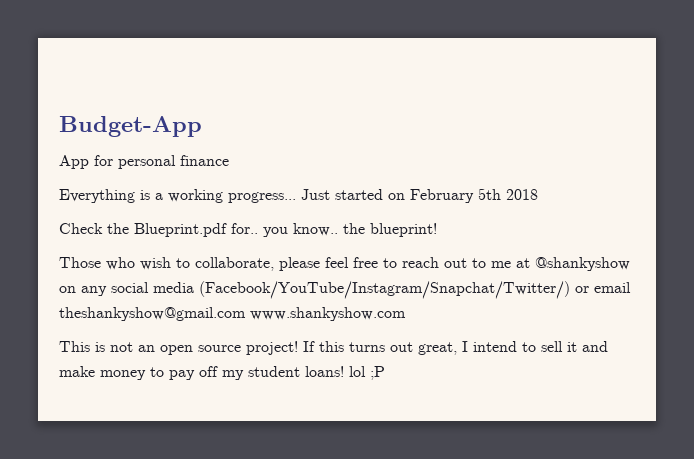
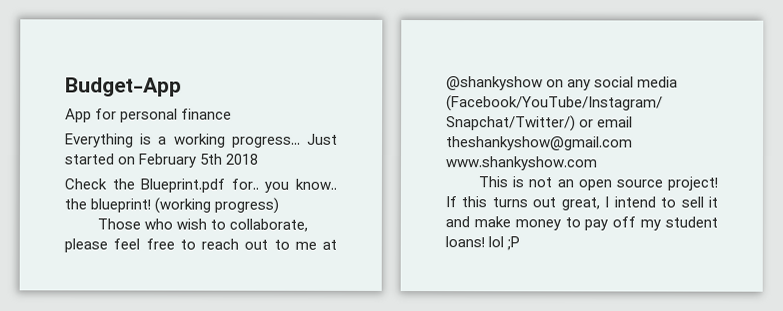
+ (working progress)

